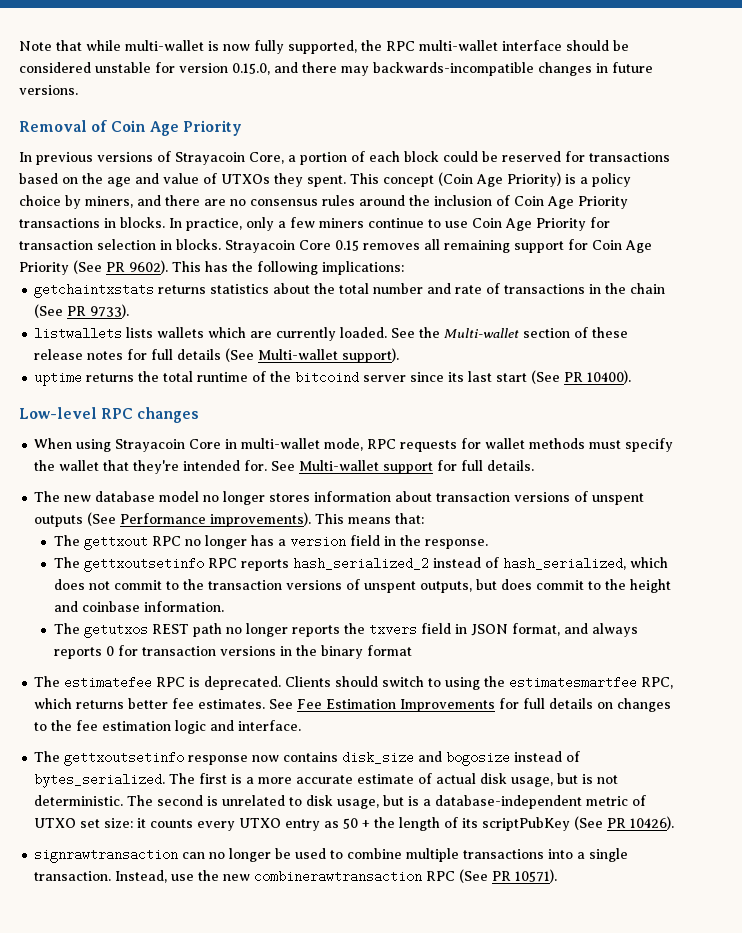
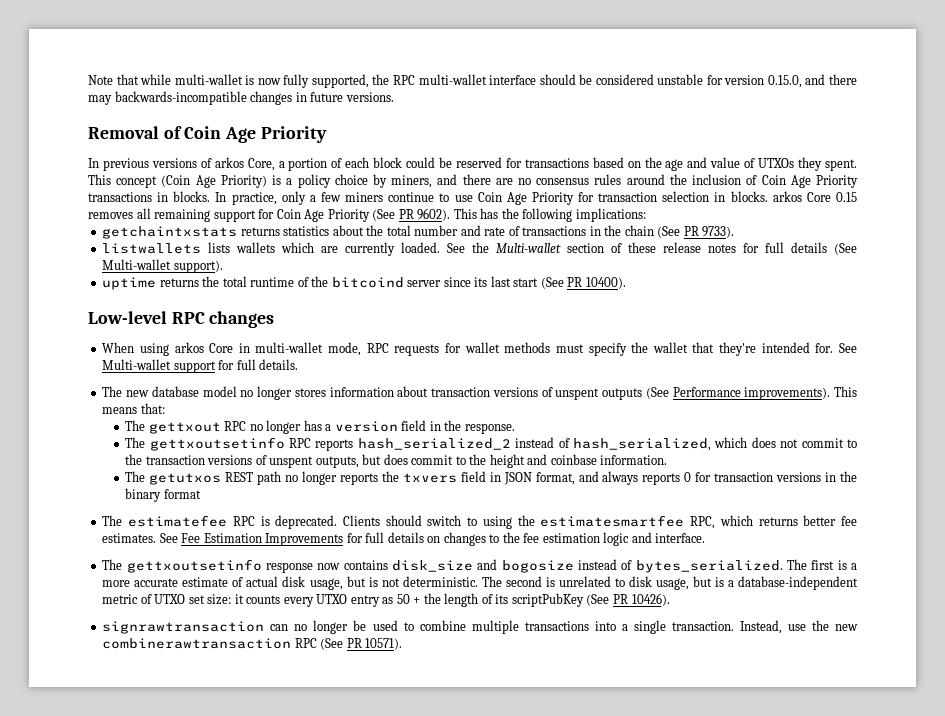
- In previous versions of Strayacoin Core, a portion of each block could be reserved for transactions based on the age and value of UTXOs they spent.
+ In previous versions of arkos Core, a portion of each block could be reserved for transactions based on the age and value of UTXOs they spent.
- In practice, only a few miners continue to use Coin Age Priority for transaction selection in blocks. Strayacoin Core 0.15 removes all remaining support for Coin Age Priority (See PR 9602).
+ In practice, only a few miners continue to use Coin Age Priority for transaction selection in blocks. arkos Core 0.15 removes all remaining support for Coin Age Priority (See PR 9602).
- When using Strayacoin Core in multi-wallet mode, RPC requests for wallet methods must specify the wallet that they're intended for.
+ When using arkos Core in multi-wallet mode, RPC requests for wallet methods must specify the wallet that they're intended for.

